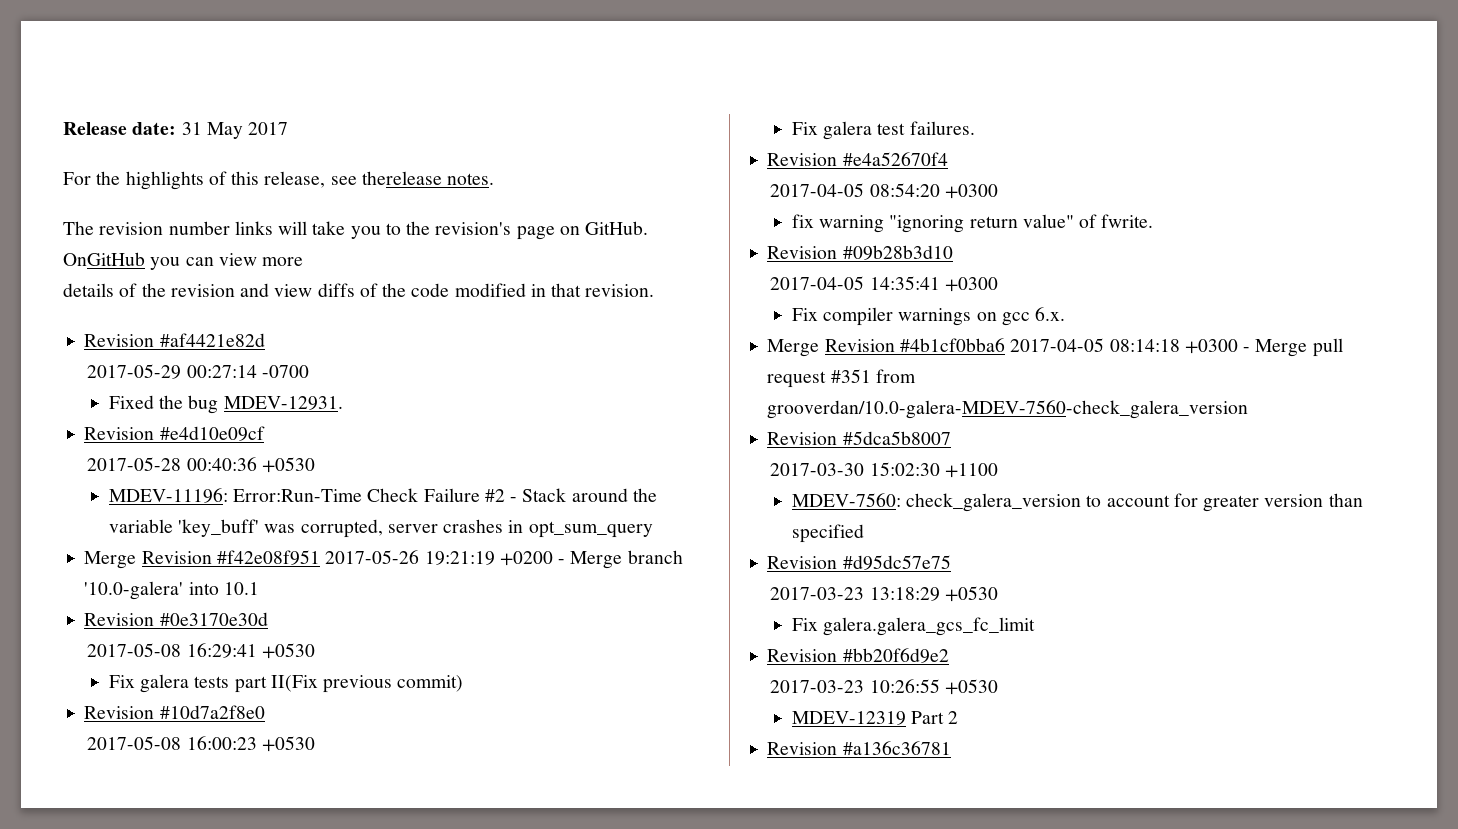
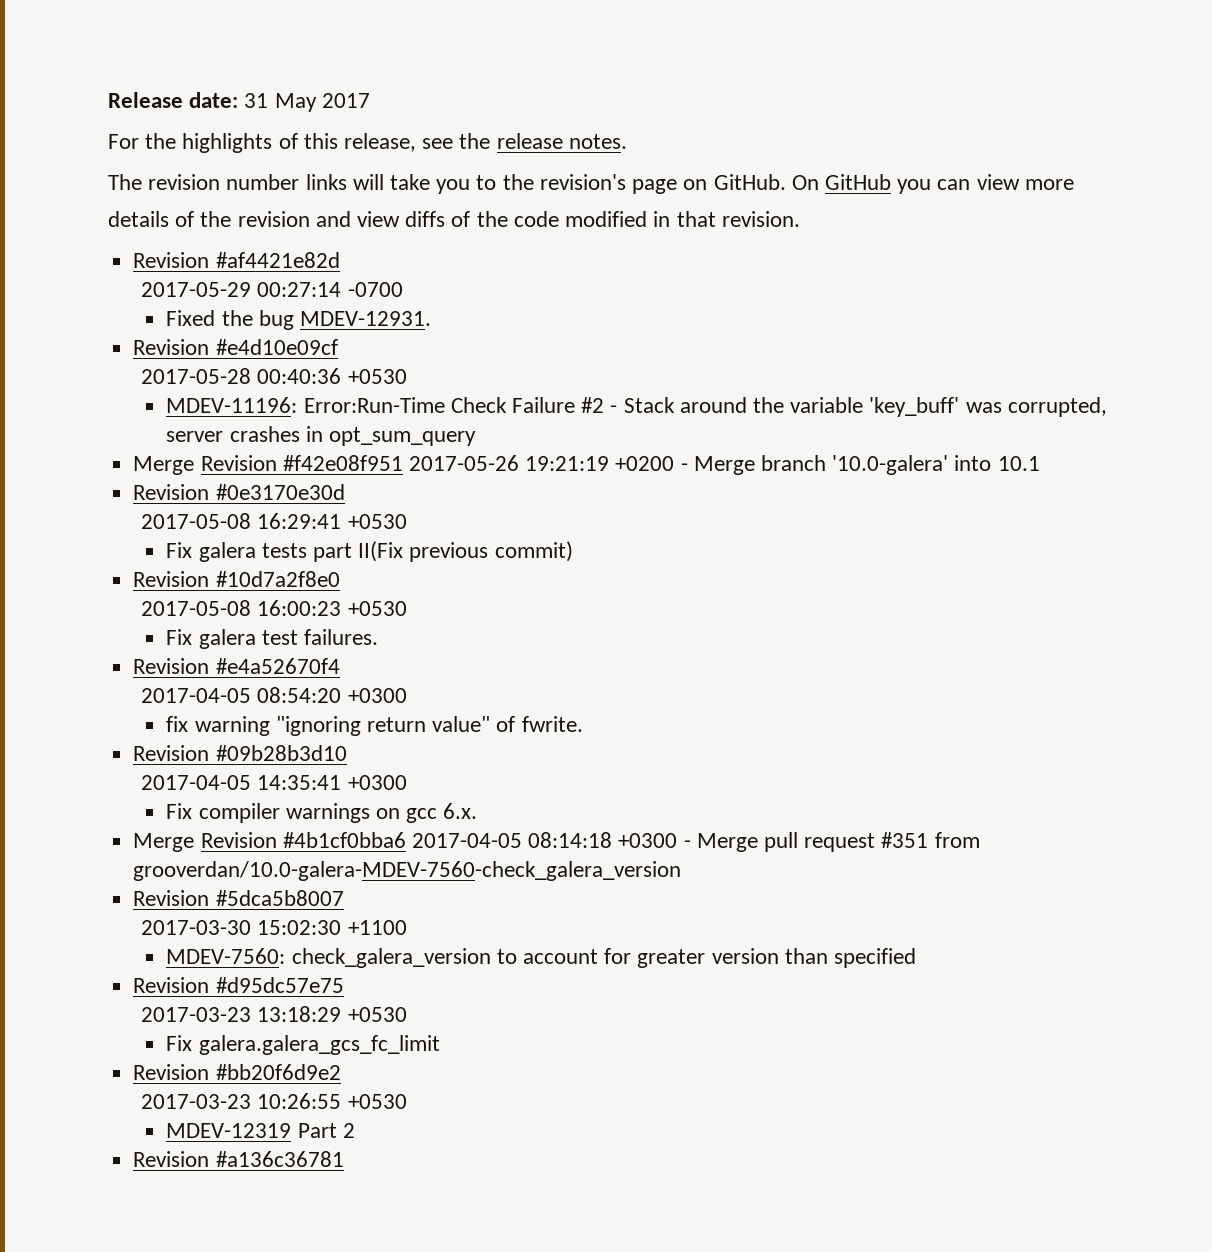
- For the highlights of this release, see therelease notes.
+ For the highlights of this release, see the release notes.
- OnGitHub you can view more
+ On GitHub you can view more

